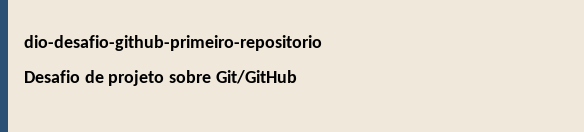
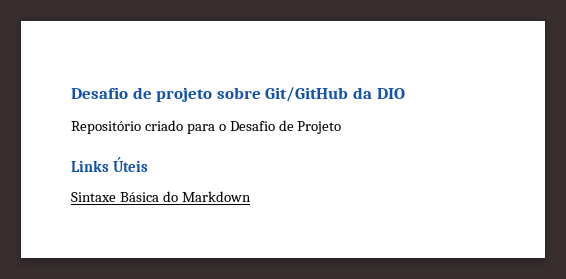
- dio-desafio-github-primeiro-repositorio
- Desafio de projeto sobre Git/GitHub
+ Desafio de projeto sobre Git/GitHub da DIO
+ Repositório criado para o Desafio de Projeto
+ Links Úteis
+ Sintaxe Básica do Markdown

